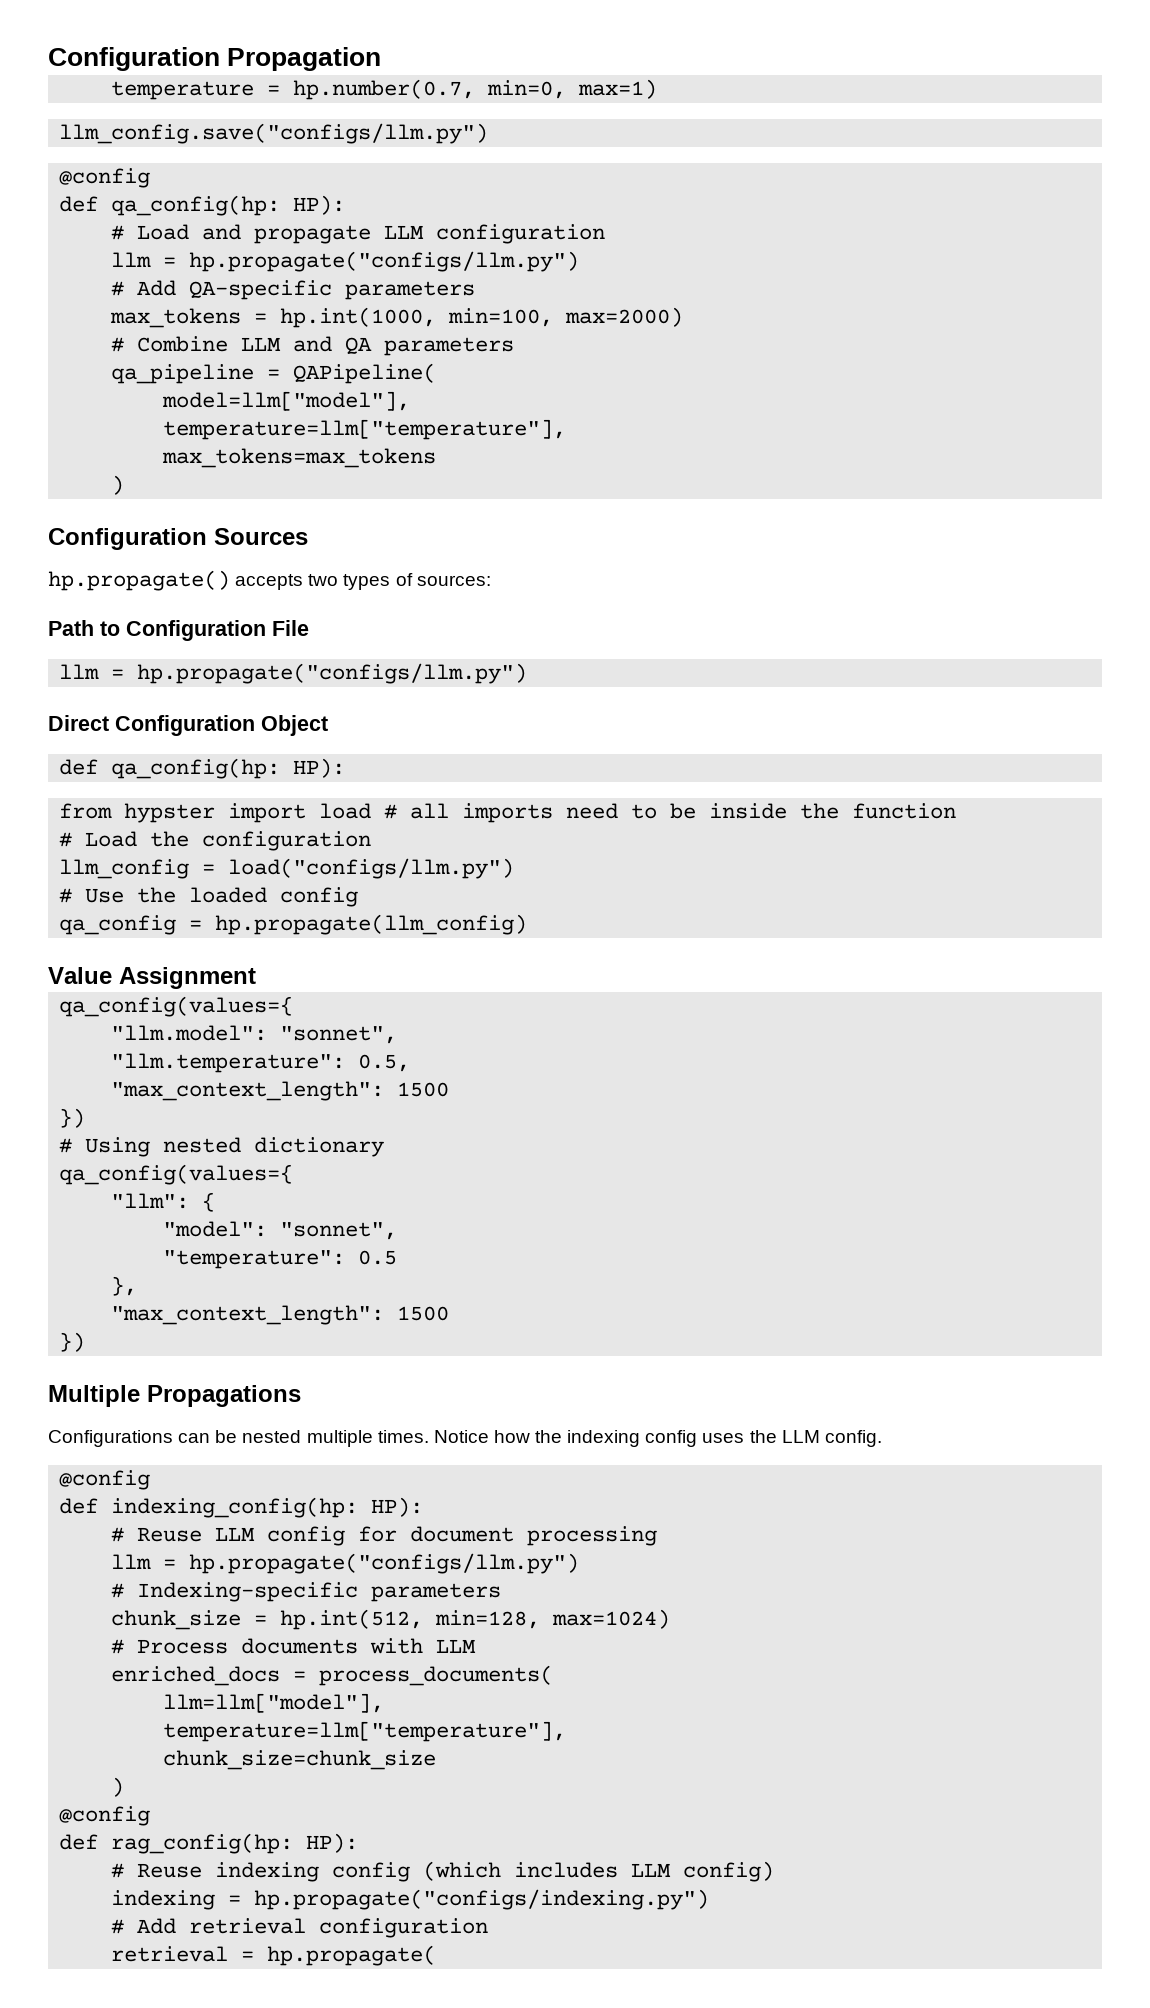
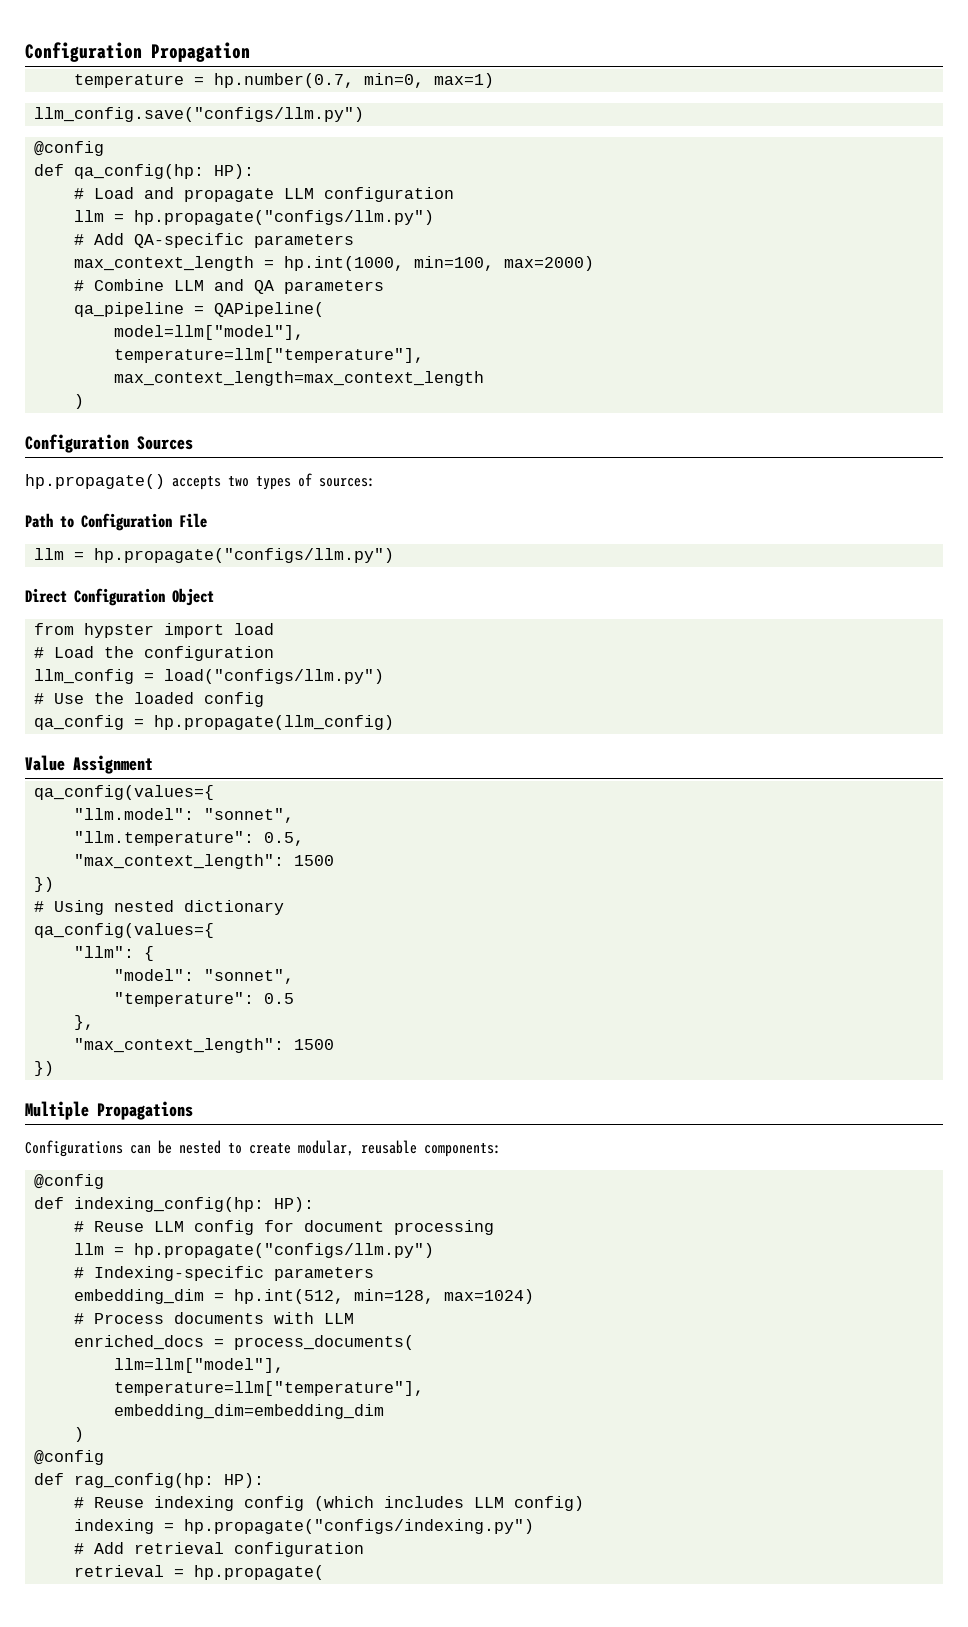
- max_tokens = hp.int(1000, min=100, max=2000)
+ max_context_length = hp.int(1000, min=100, max=2000)
- max_tokens=max_tokens
+ max_context_length=max_context_length
  Direct Configuration Object
- def qa_config(hp: HP):
- from hypster import load # all imports need to be inside the function
+ from hypster import load
- Configurations can be nested multiple times. Notice how the indexing config uses the LLM config.
+ Configurations can be nested to create modular, reusable components:
- chunk_size = hp.int(512, min=128, max=1024)
+ embedding_dim = hp.int(512, min=128, max=1024)
- chunk_size=chunk_size
+ embedding_dim=embedding_dim

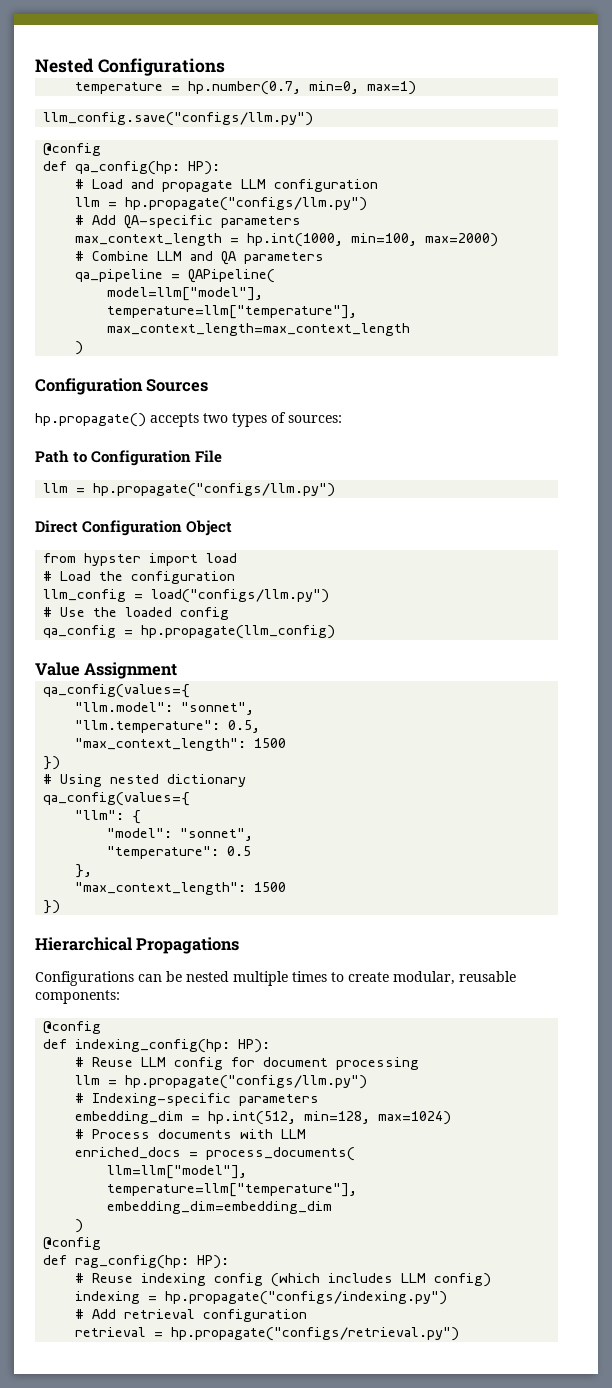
- Configuration Propagation
+ Nested Configurations
- Multiple Propagations
+ Hierarchical Propagations
- Configurations can be nested to create modular, reusable components:
+ Configurations can be nested multiple times to create modular, reusable components:
- retrieval = hp.propagate(
+ retrieval = hp.propagate("configs/retrieval.py")

